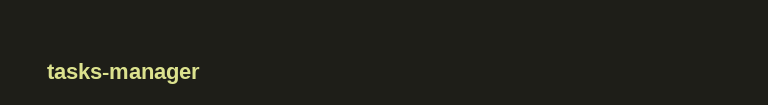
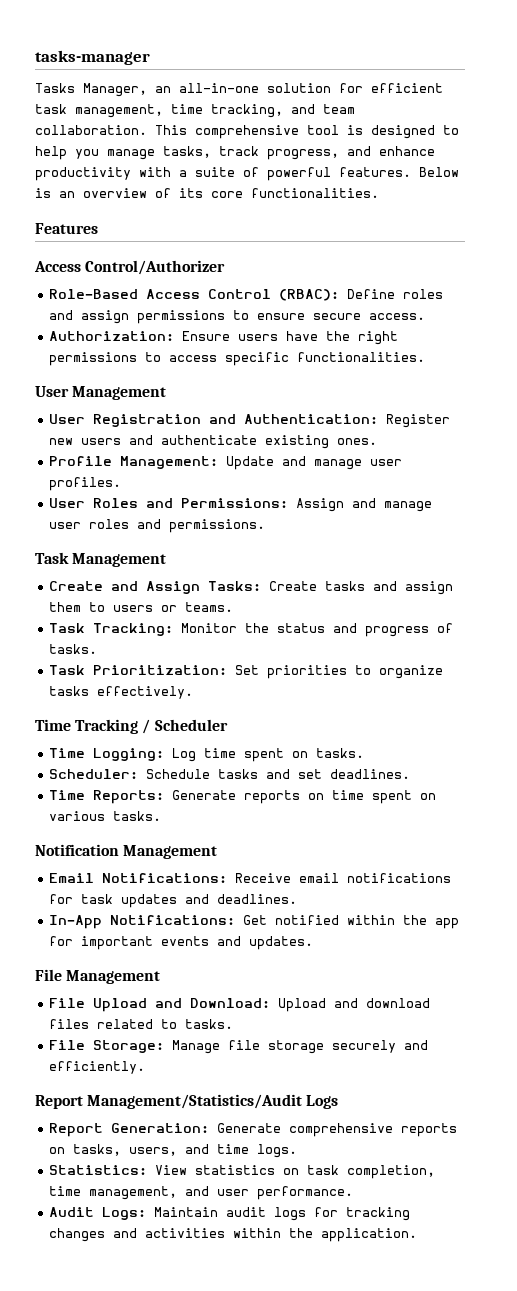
+ Tasks Manager, an all-in-one solution for efficient task management, time tracking, and team collaboration. This comprehensive tool is designed to help you manage tasks, track progress, and enhance productivity with a suite of powerful features. Below is an overview of its core functionalities.
+ Features
+ Access Control/Authorizer
+ Role-Based Access Control (RBAC): Define roles and assign permissions to ensure secure access.
+ Authorization: Ensure users have the right permissions to access specific functionalities.
+ User Management
+ User Registration and Authentication: Register new users and authenticate existing ones.
+ Profile Management: Update and manage user profiles.
+ User Roles and Permissions: Assign and manage user roles and permissions.
+ Task Management
+ Create and Assign Tasks: Create tasks and assign them to users or teams.
+ Task Tracking: Monitor the status and progress of tasks.
+ Task Prioritization: Set priorities to organize tasks effectively.
+ Time Tracking / Scheduler
+ Time Logging: Log time spent on tasks.
+ Scheduler: Schedule tasks and set deadlines.
+ Time Reports: Generate reports on time spent on various tasks.
+ Notification Management
+ Email Notifications: Receive email notifications for task updates and deadlines.
+ In-App Notifications: Get notified within the app for important events and updates.
+ File Management
+ File Upload and Download: Upload and download files related to tasks.
+ File Storage: Manage file storage securely and efficiently.
+ Report Management/Statistics/Audit Logs
+ Report Generation: Generate comprehensive reports on tasks, users, and time logs.
+ Statistics: View statistics on task completion, time management, and user performance.
+ Audit Logs: Maintain audit logs for tracking changes and activities within the application.

